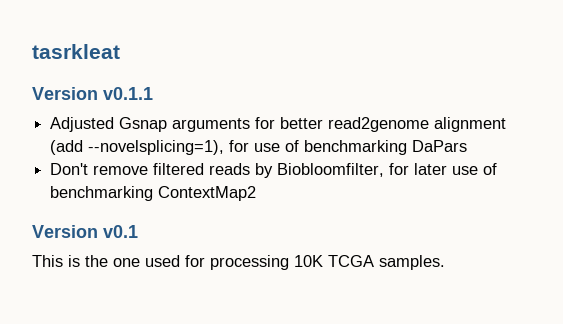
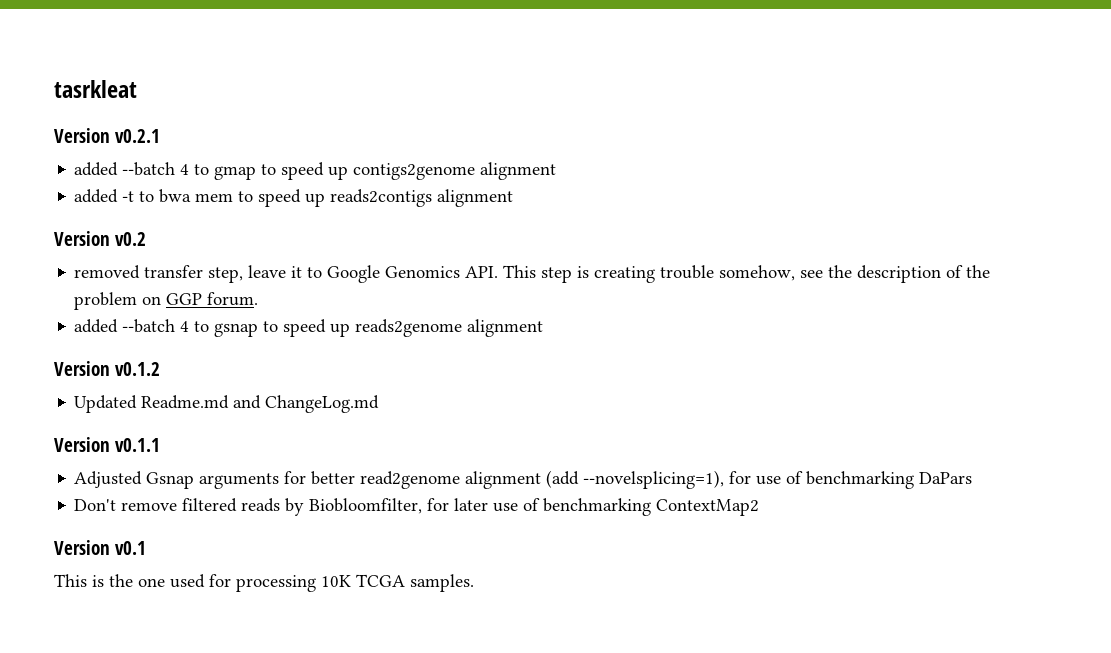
+ Version v0.2.1
+ added --batch 4 to gmap to speed up contigs2genome alignment
+ added -t to bwa mem to speed up reads2contigs alignment
+ Version v0.2
+ removed transfer step, leave it to Google Genomics API. This step is creating trouble somehow, see the description of the problem on GGP forum.
+ added --batch 4 to gsnap to speed up reads2genome alignment
+ Version v0.1.2
+ Updated Readme.md and ChangeLog.md

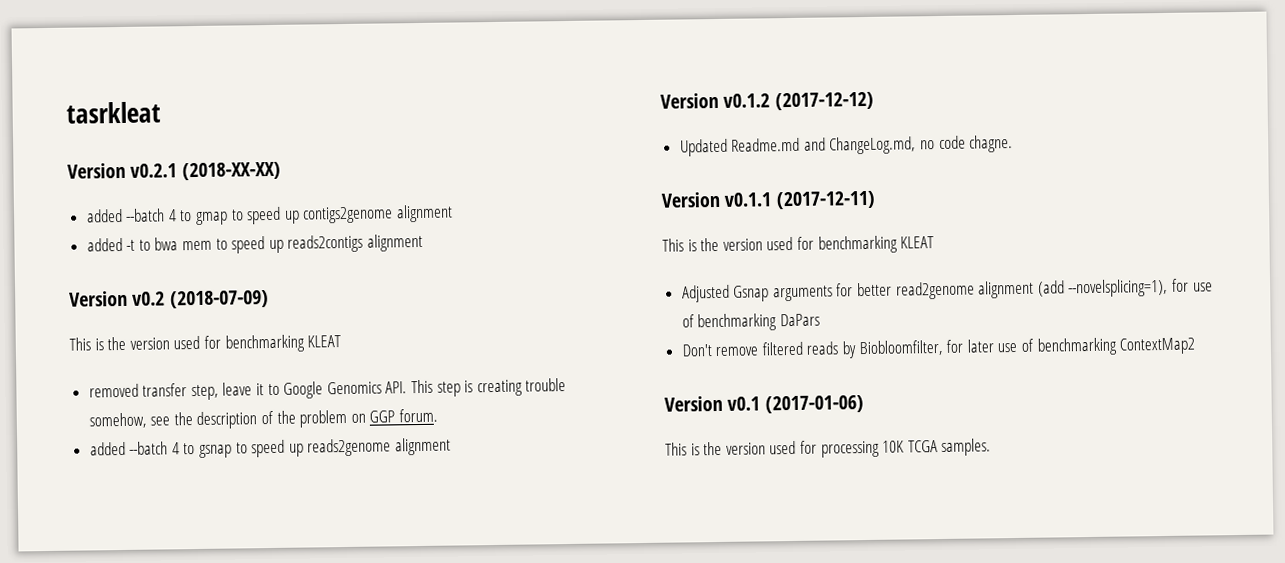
- Version v0.2.1
+ Version v0.2.1 (2018-XX-XX)
- Version v0.2
+ Version v0.2 (2018-07-09)
+ This is the version used for benchmarking KLEAT
- Version v0.1.2
+ Version v0.1.2 (2017-12-12)
- Updated Readme.md and ChangeLog.md
- Version v0.1.1
+ Updated Readme.md and ChangeLog.md, no code chagne.
+ Version v0.1.1 (2017-12-11)
+ This is the version used for benchmarking KLEAT
- Version v0.1
- This is the one used for processing 10K TCGA samples.
+ Version v0.1 (2017-01-06)
+ This is the version used for processing 10K TCGA samples.

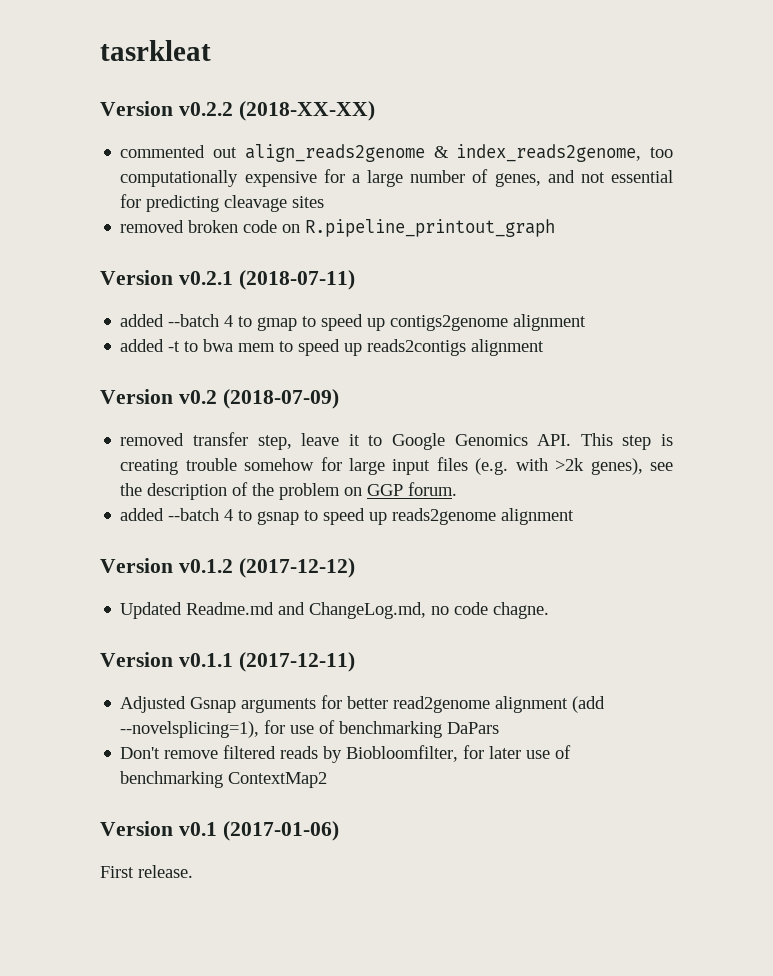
+ Version v0.2.2 (2018-XX-XX)
+ commented out align_reads2genome & index_reads2genome, too computationally expensive for a large number of genes, and not essential for predicting cleavage sites
+ removed broken code on R.pipeline_printout_graph
- Version v0.2.1 (2018-XX-XX)
+ Version v0.2.1 (2018-07-11)
  Version v0.2 (2018-07-09)
- This is the version used for benchmarking KLEAT
- removed transfer step, leave it to Google Genomics API. This step is creating trouble somehow, see the description of the problem on GGP forum.
+ removed transfer step, leave it to Google Genomics API. This step is creating trouble somehow for large input files (e.g. with >2k genes), see the description of the problem on GGP forum.
  Version v0.1.1 (2017-12-11)
- This is the version used for benchmarking KLEAT
- This is the version used for processing 10K TCGA samples.
+ First release.

